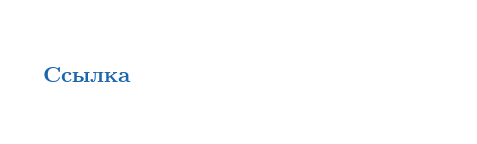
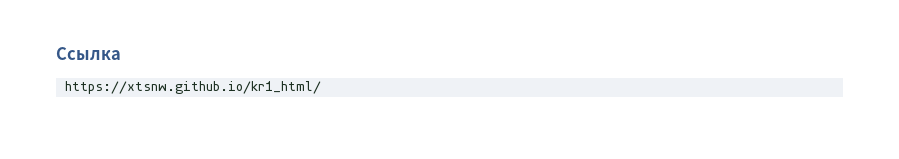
+ https://xtsnw.github.io/kr1_html/

